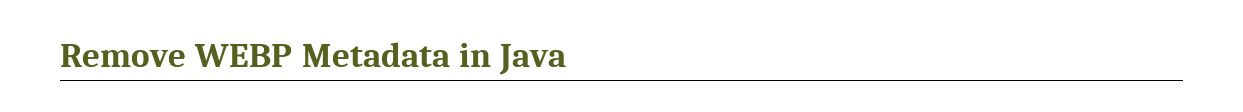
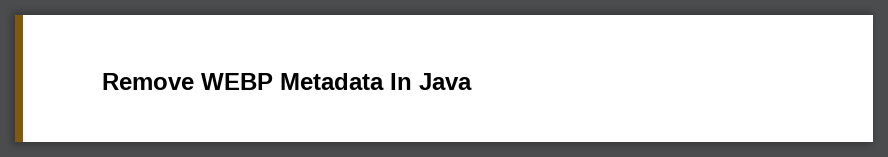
- Remove WEBP Metadata in Java
+ Remove WEBP Metadata In Java

